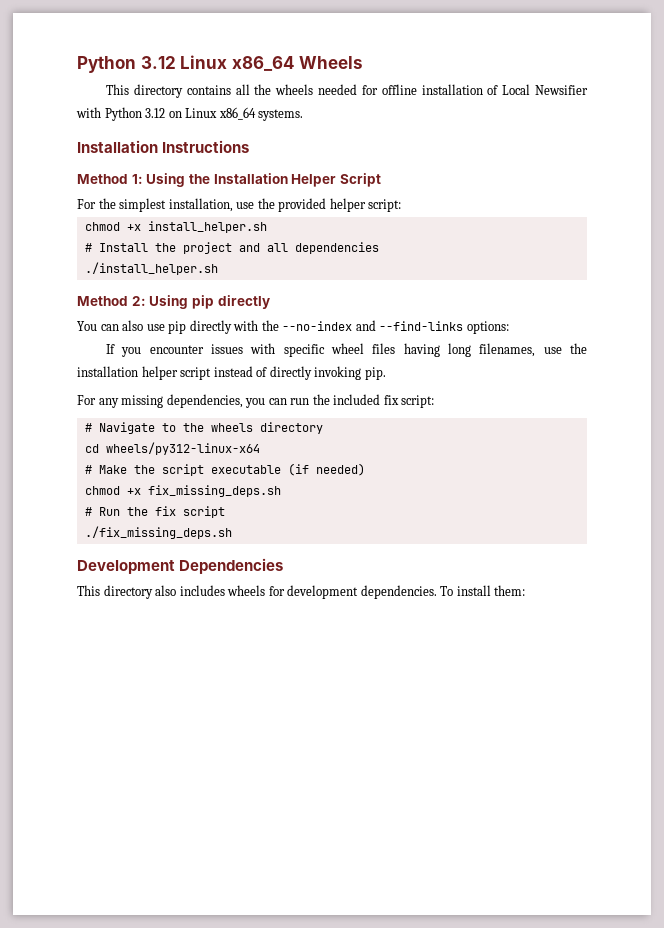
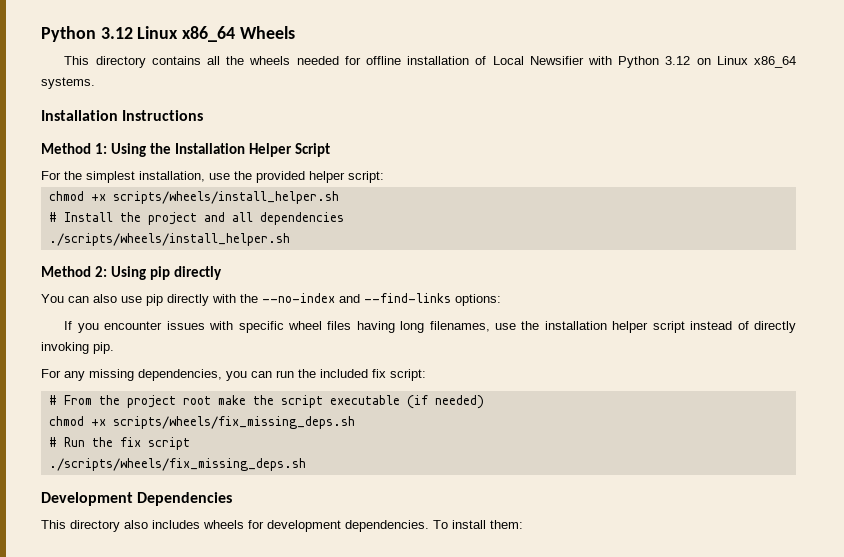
- chmod +x install_helper.sh
+ chmod +x scripts/wheels/install_helper.sh
- ./install_helper.sh
+ ./scripts/wheels/install_helper.sh
- # Navigate to the wheels directory
- cd wheels/py312-linux-x64
- # Make the script executable (if needed)
+ # From the project root make the script executable (if needed)
- chmod +x fix_missing_deps.sh
+ chmod +x scripts/wheels/fix_missing_deps.sh
- ./fix_missing_deps.sh
+ ./scripts/wheels/fix_missing_deps.sh

